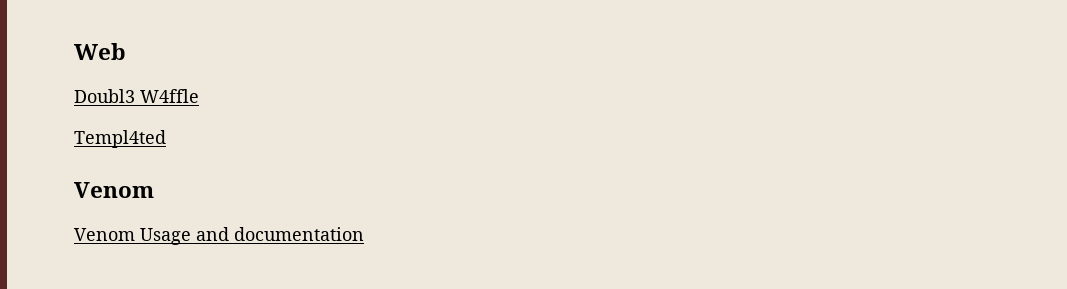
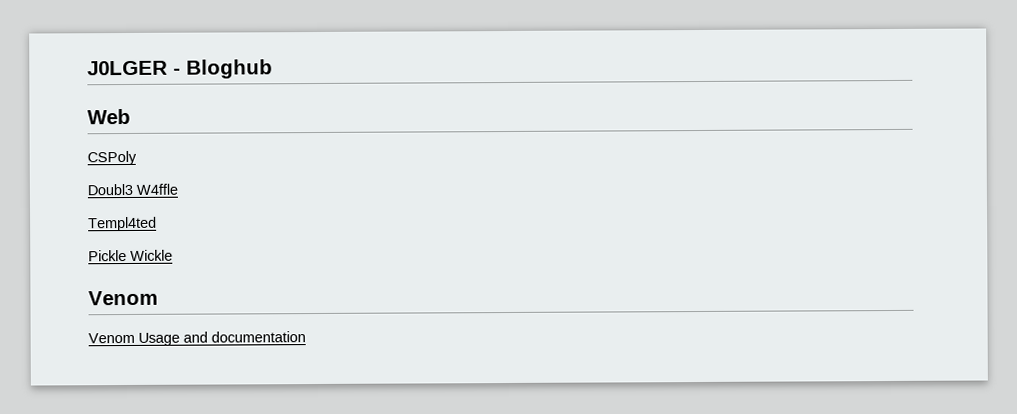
+ J0LGER - Bloghub
+ CSPoly
+ Pickle Wickle

